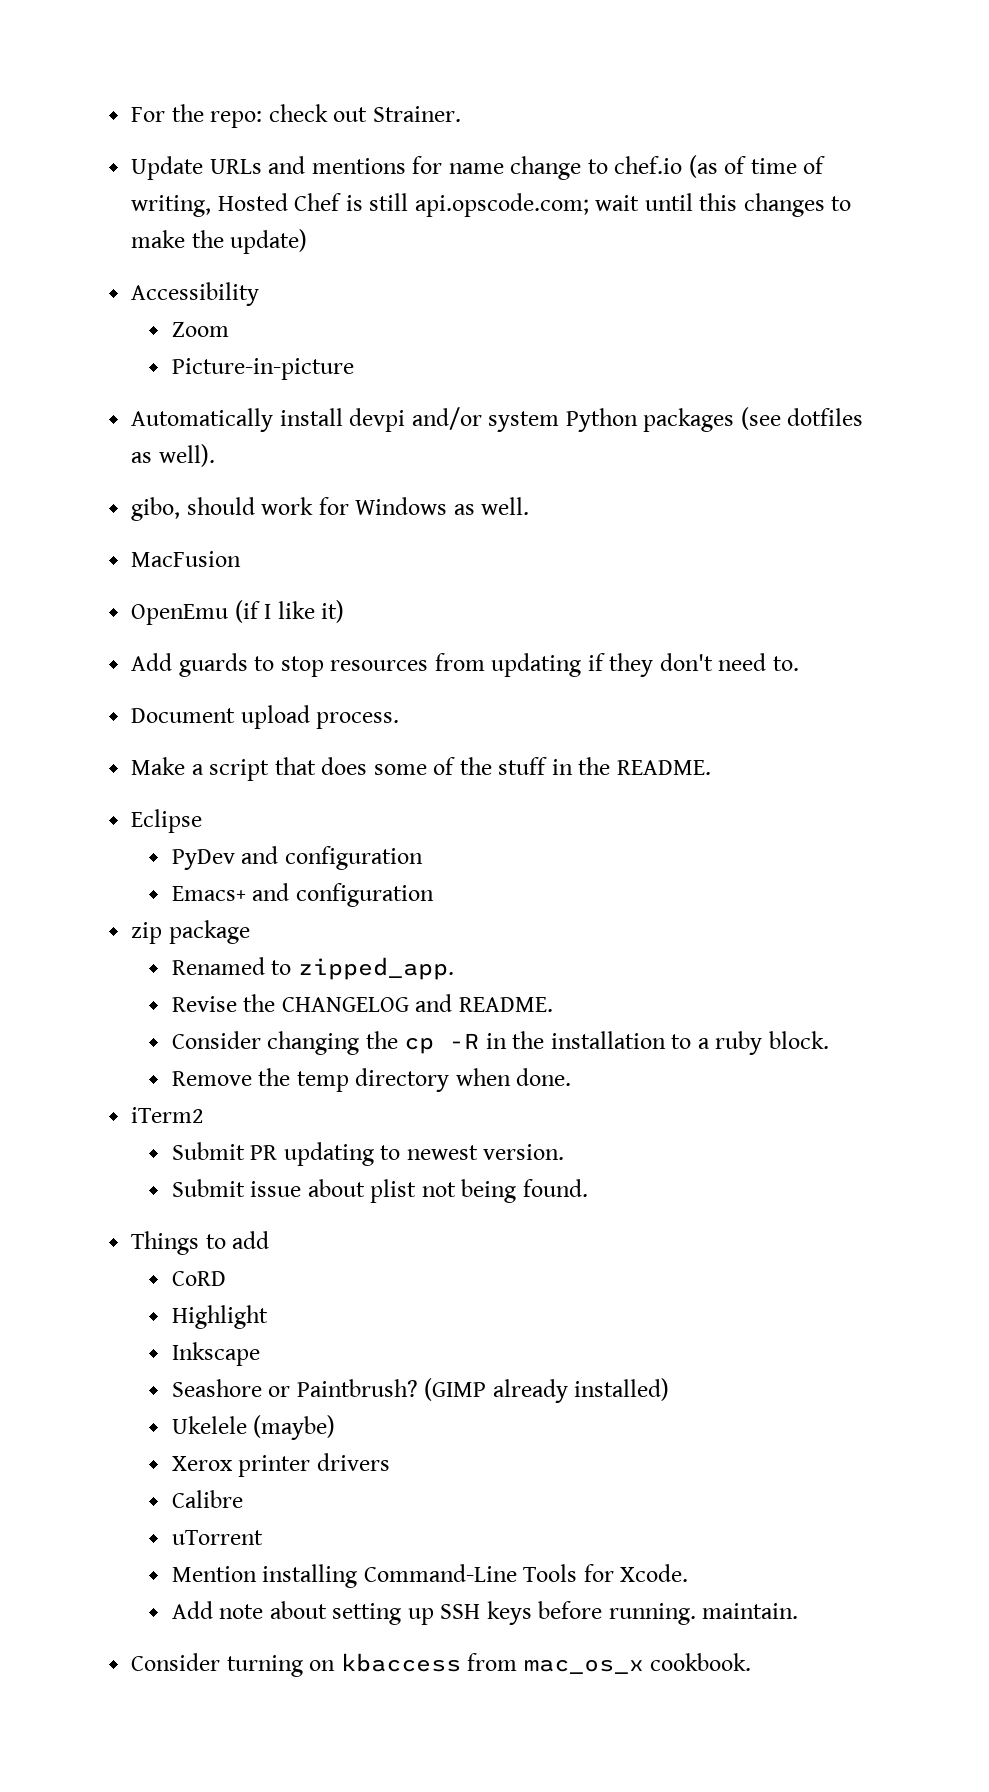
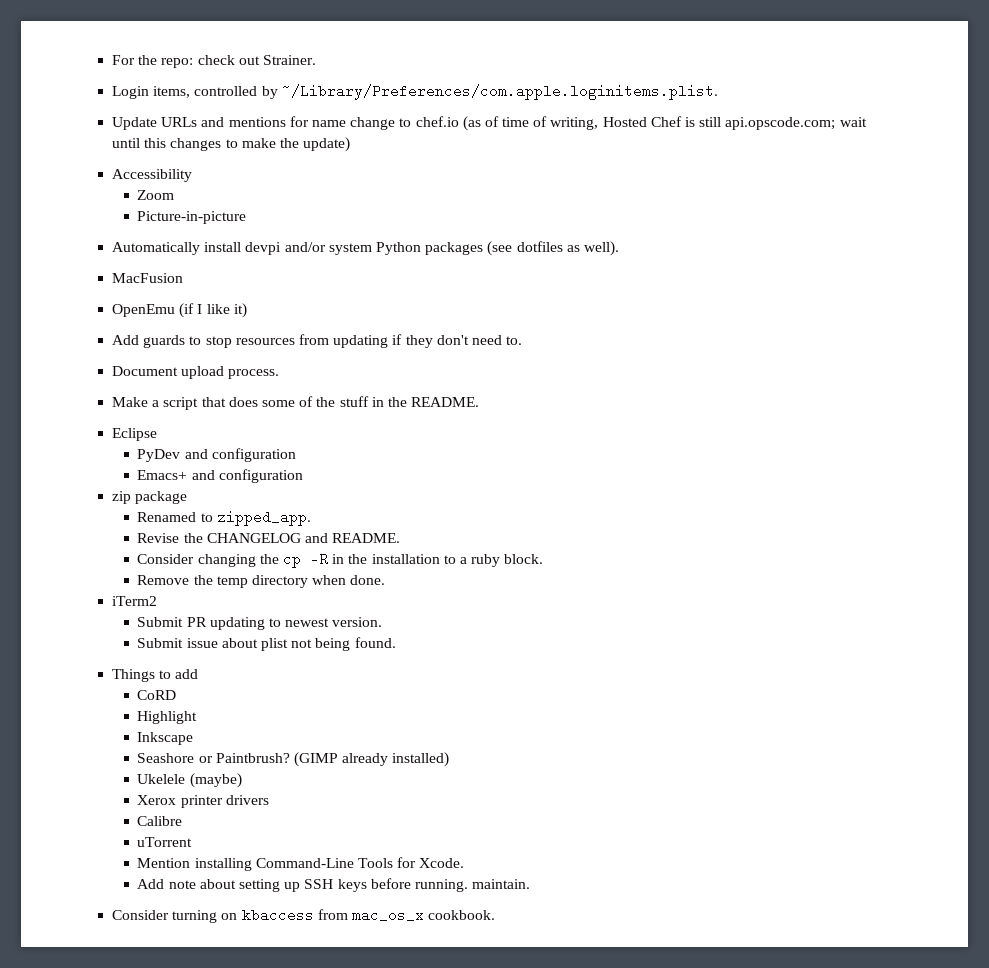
+ Login items, controlled by ~/Library/Preferences/com.apple.loginitems.plist.
- gibo, should work for Windows as well.

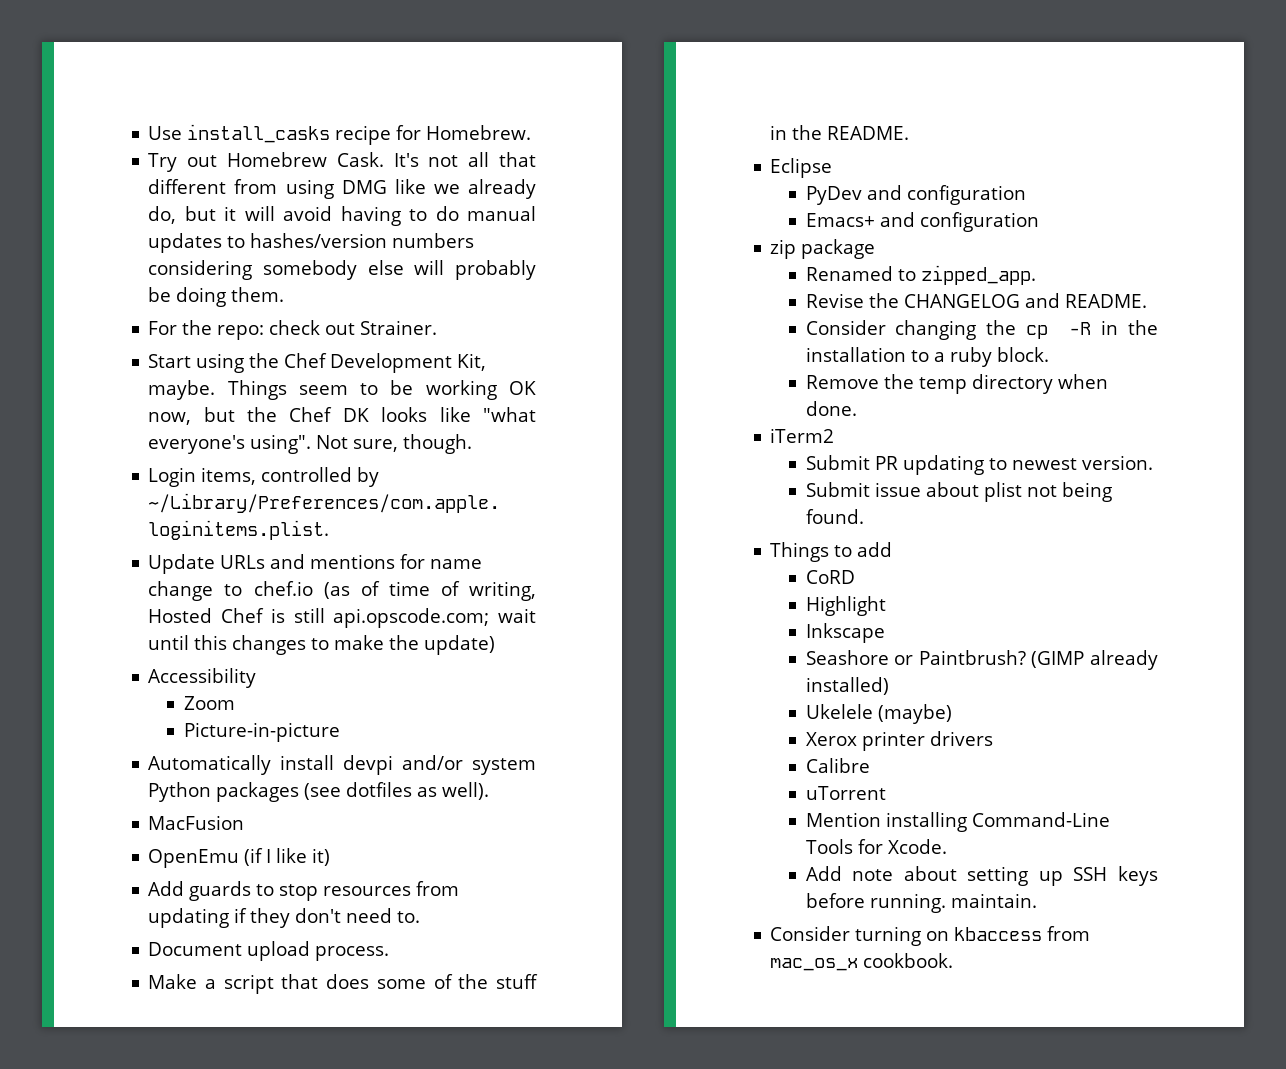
+ Use install_casks recipe for Homebrew.
+ Try out Homebrew Cask. It's not all that different from using DMG like we already do, but it will avoid having to do manual updates to hashes/version numbers considering somebody else will probably be doing them.
+ Start using the Chef Development Kit, maybe. Things seem to be working OK now, but the Chef DK looks like "what everyone's using". Not sure, though.

